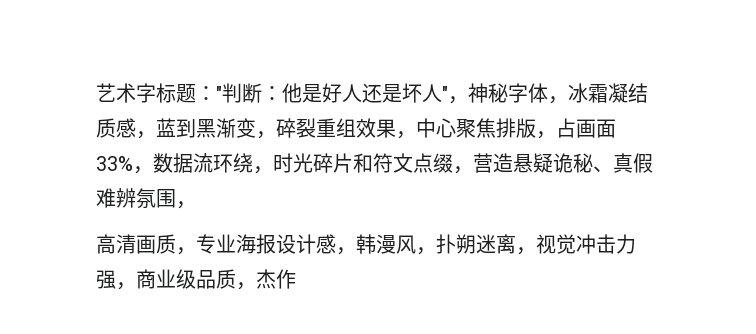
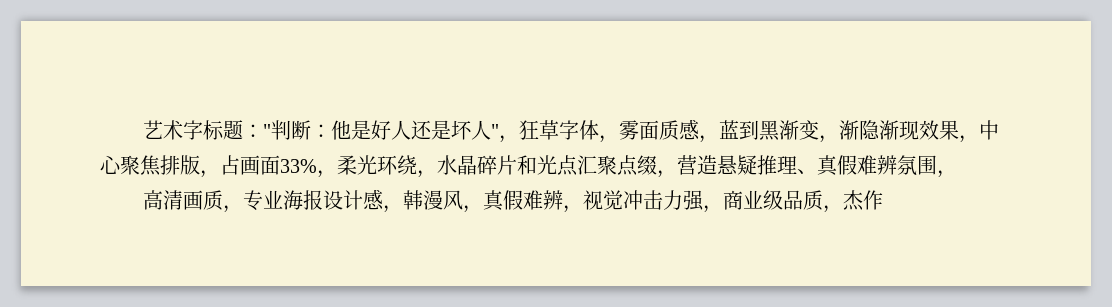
- 艺术字标题："判断：他是好人还是坏人"，神秘字体，冰霜凝结质感，蓝到黑渐变，碎裂重组效果，中心聚焦排版，占画面33%，数据流环绕，时光碎片和符文点缀，营造悬疑诡秘、真假难辨氛围，
+ 艺术字标题："判断：他是好人还是坏人"，狂草字体，雾面质感，蓝到黑渐变，渐隐渐现效果，中心聚焦排版，占画面33%，柔光环绕，水晶碎片和光点汇聚点缀，营造悬疑推理、真假难辨氛围，
- 高清画质，专业海报设计感，韩漫风，扑朔迷离，视觉冲击力强，商业级品质，杰作
+ 高清画质，专业海报设计感，韩漫风，真假难辨，视觉冲击力强，商业级品质，杰作

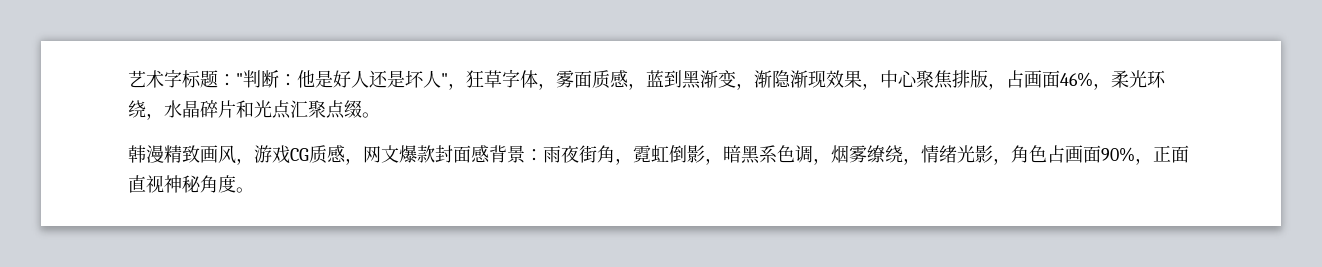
- 艺术字标题："判断：他是好人还是坏人"，狂草字体，雾面质感，蓝到黑渐变，渐隐渐现效果，中心聚焦排版，占画面33%，柔光环绕，水晶碎片和光点汇聚点缀，营造悬疑推理、真假难辨氛围，
- 高清画质，专业海报设计感，韩漫风，真假难辨，视觉冲击力强，商业级品质，杰作
+ 艺术字标题："判断：他是好人还是坏人"，狂草字体，雾面质感，蓝到黑渐变，渐隐渐现效果，中心聚焦排版，占画面46%，柔光环绕，水晶碎片和光点汇聚点缀。
+ 韩漫精致画风，游戏CG质感，网文爆款封面感背景：雨夜街角，霓虹倒影，暗黑系色调，烟雾缭绕，情绪光影，角色占画面90%，正面直视神秘角度。

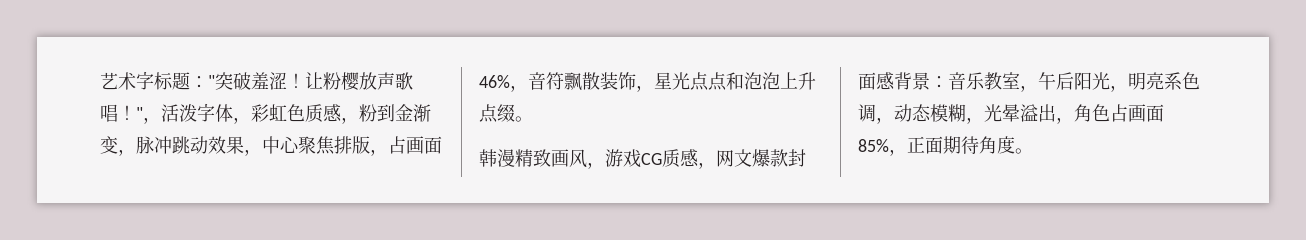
- 艺术字标题："判断：他是好人还是坏人"，狂草字体，雾面质感，蓝到黑渐变，渐隐渐现效果，中心聚焦排版，占画面46%，柔光环绕，水晶碎片和光点汇聚点缀。
+ 艺术字标题："突破羞涩！让粉樱放声歌唱！"，活泼字体，彩虹色质感，粉到金渐变，脉冲跳动效果，中心聚焦排版，占画面46%，音符飘散装饰，星光点点和泡泡上升点缀。
- 韩漫精致画风，游戏CG质感，网文爆款封面感背景：雨夜街角，霓虹倒影，暗黑系色调，烟雾缭绕，情绪光影，角色占画面90%，正面直视神秘角度。
+ 韩漫精致画风，游戏CG质感，网文爆款封面感背景：音乐教室，午后阳光，明亮系色调，动态模糊，光晕溢出，角色占画面85%，正面期待角度。

